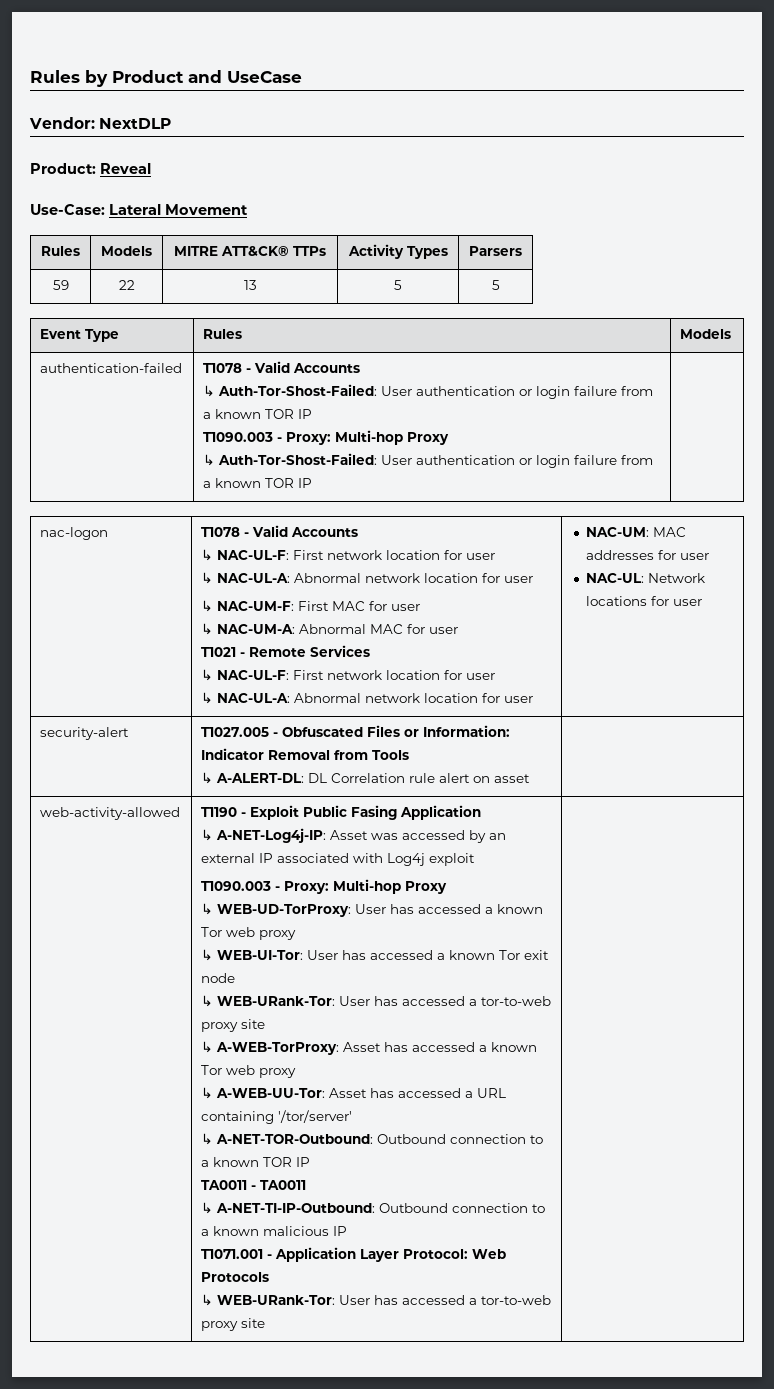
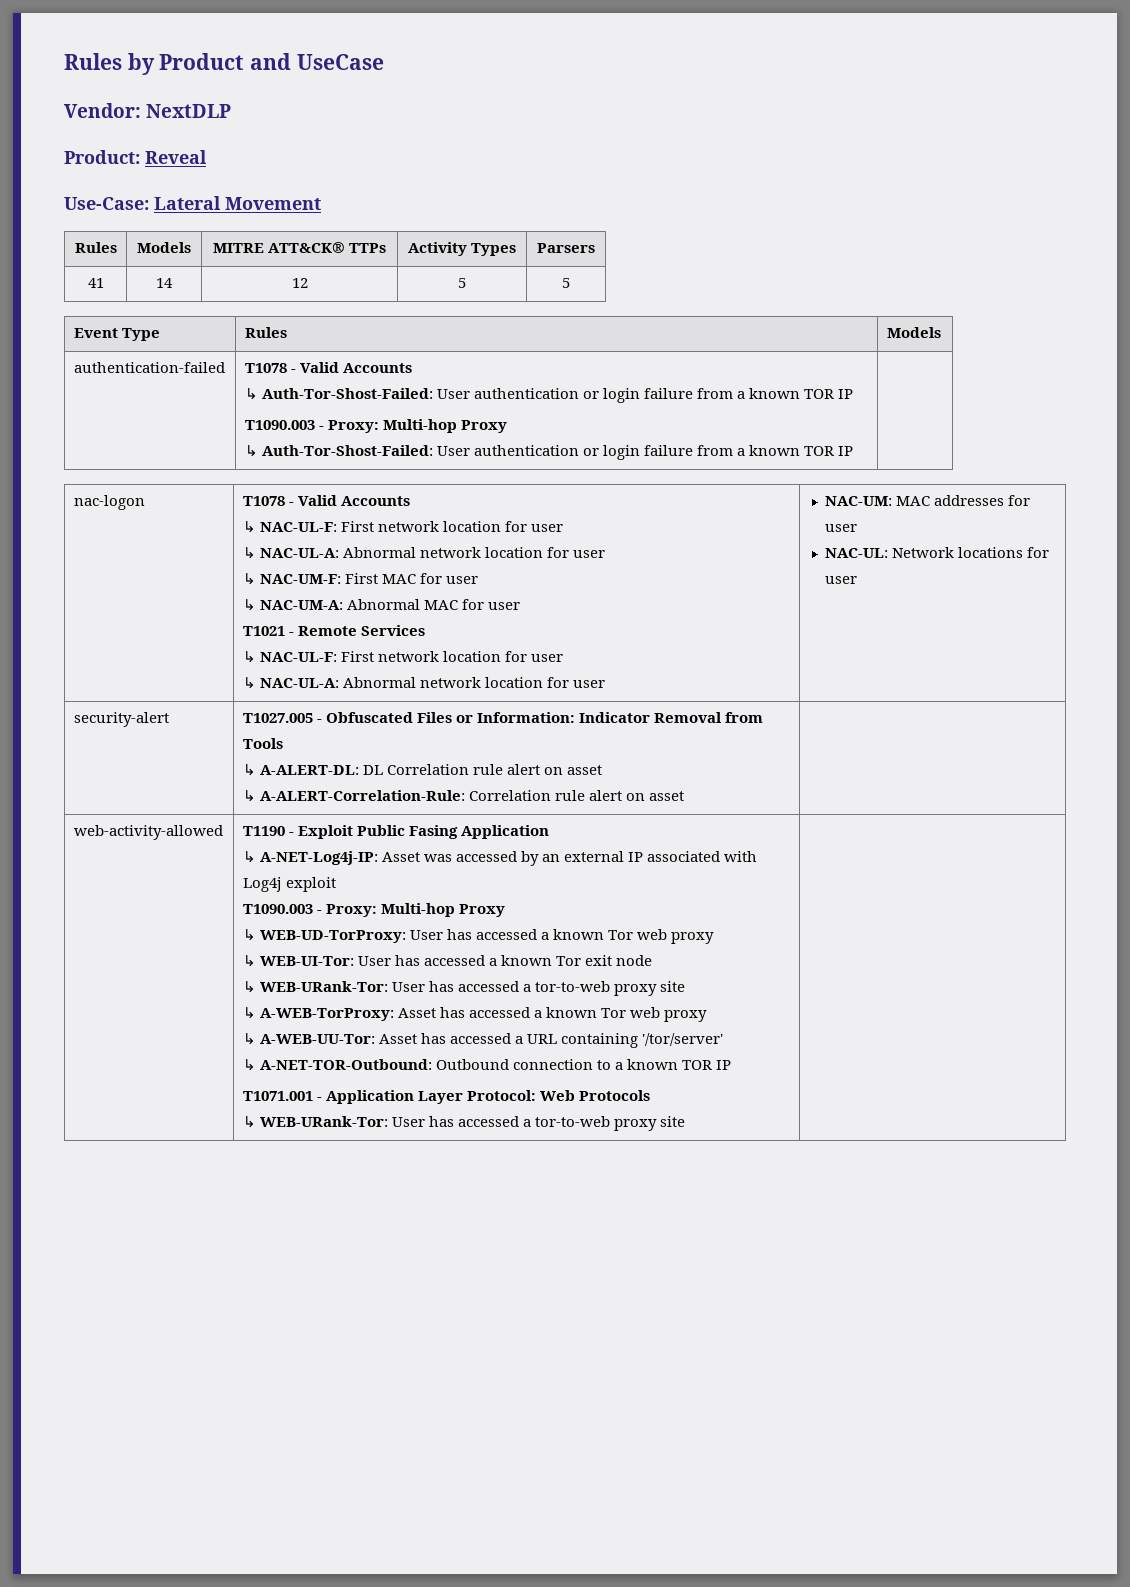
- 59 | 22 | 13 | 5 | 5
+ 41 | 14 | 12 | 5 | 5
  security-alert | T1027.005 - Obfuscated Files or Information: Indicator Removal from Tools
- ↳ A-ALERT-DL: DL Correlation rule alert on asset |
+ ↳ A-ALERT-DL: DL Correlation rule alert on asset
+ ↳ A-ALERT-Correlation-Rule: Correlation rule alert on asset |
- TA0011 - TA0011
- ↳ A-NET-TI-IP-Outbound: Outbound connection to a known malicious IP

